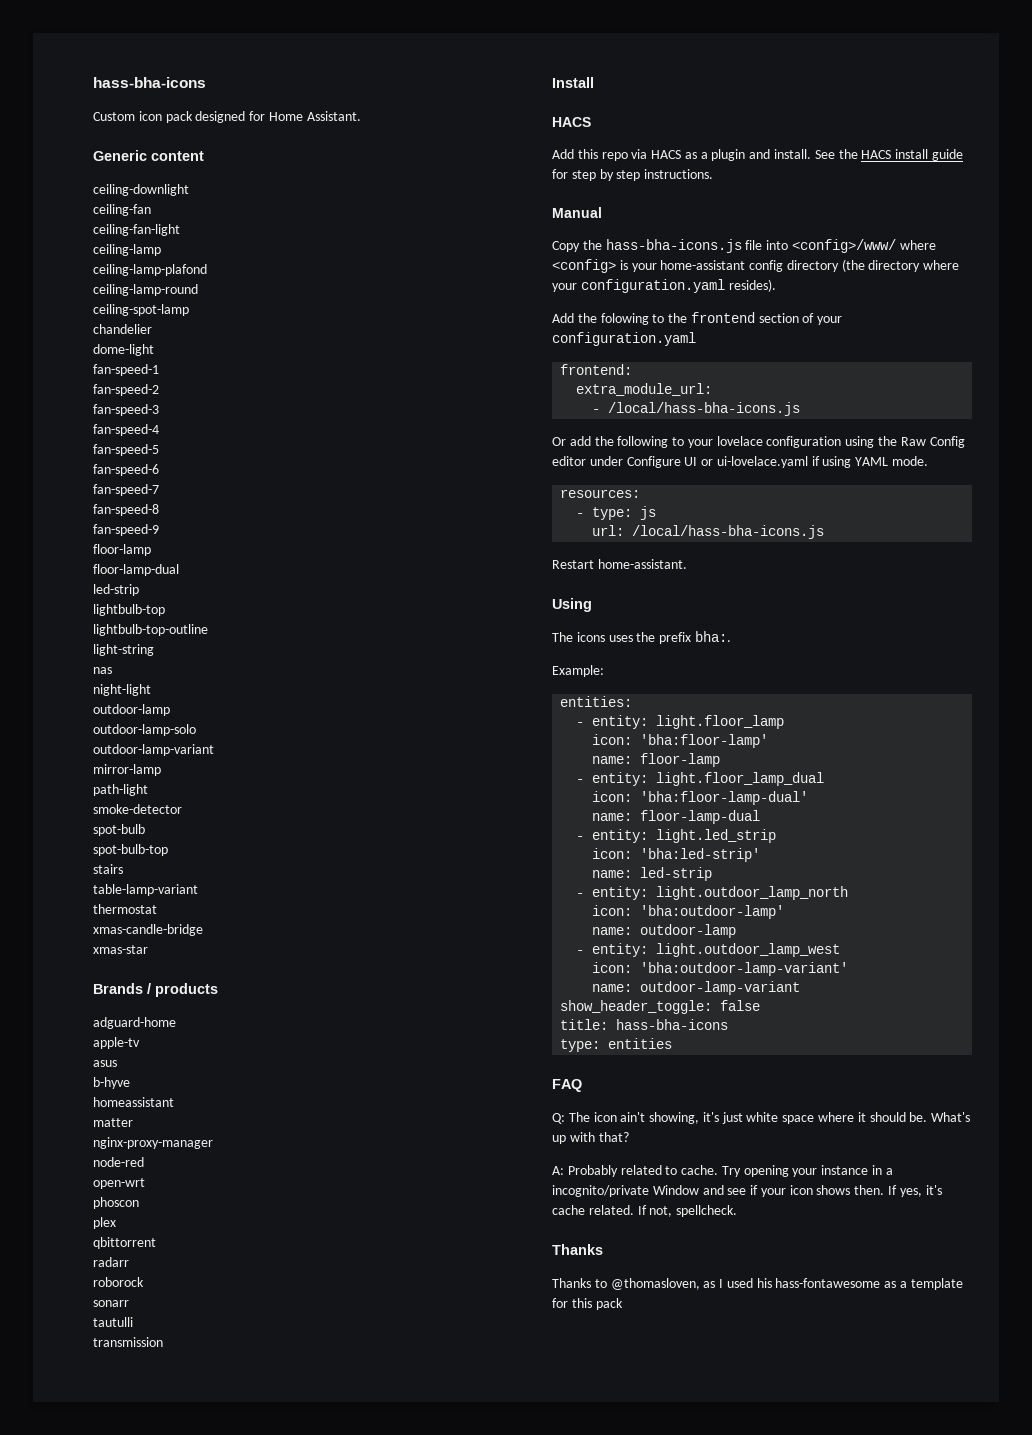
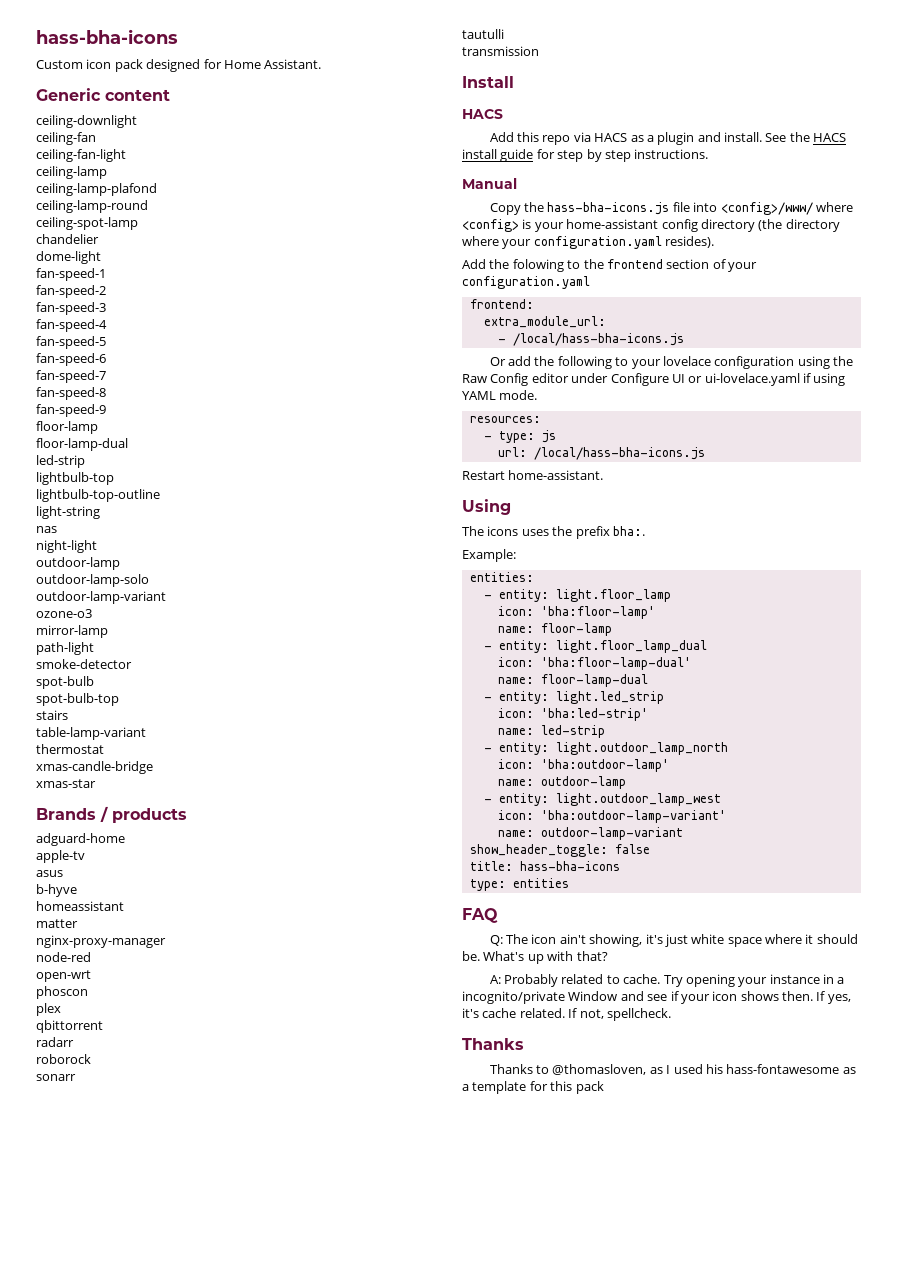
+ ozone-o3

